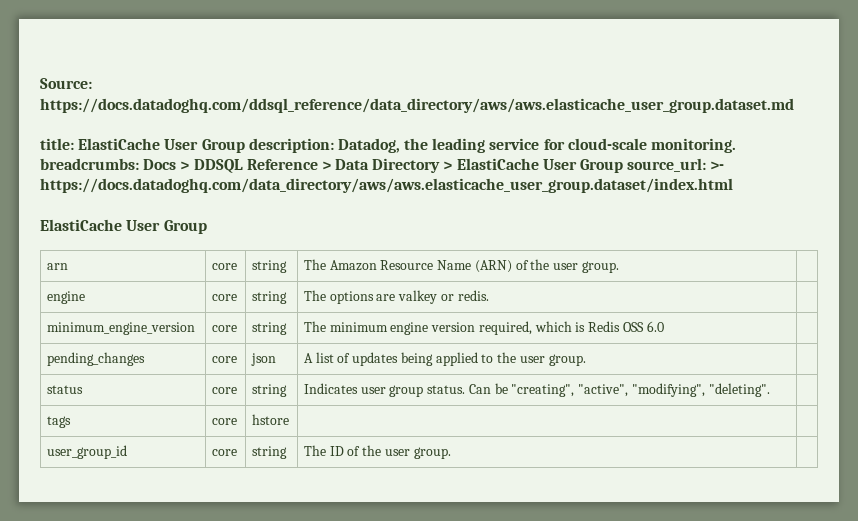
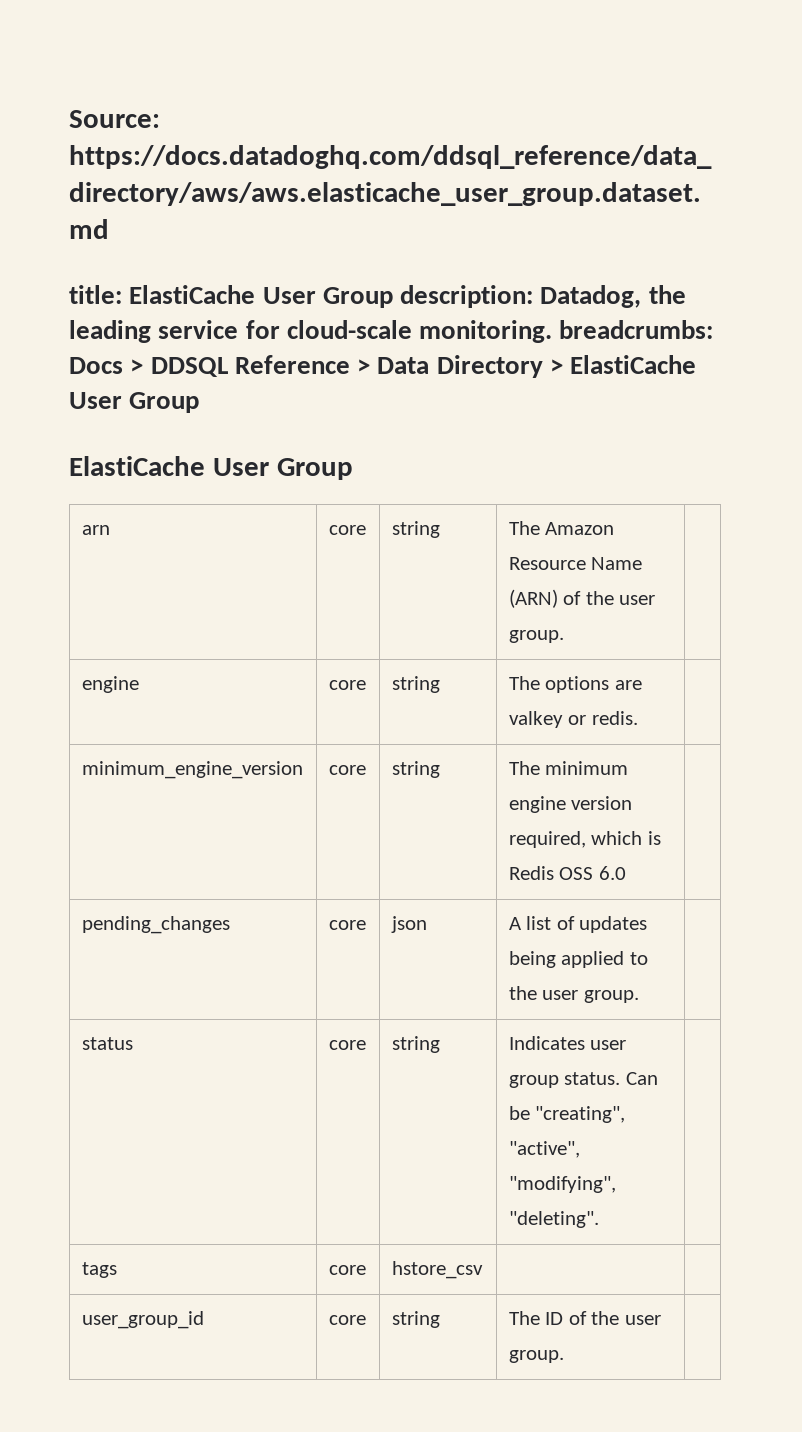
- title: ElastiCache User Group description: Datadog, the leading service for cloud-scale monitoring. breadcrumbs: Docs > DDSQL Reference > Data Directory > ElastiCache User Group source_url: >- https://docs.datadoghq.com/data_directory/aws/aws.elasticache_user_group.dataset/index.html
+ title: ElastiCache User Group description: Datadog, the leading service for cloud-scale monitoring. breadcrumbs: Docs > DDSQL Reference > Data Directory > ElastiCache User Group
- tags | core | hstore | |
+ tags | core | hstore_csv | |

